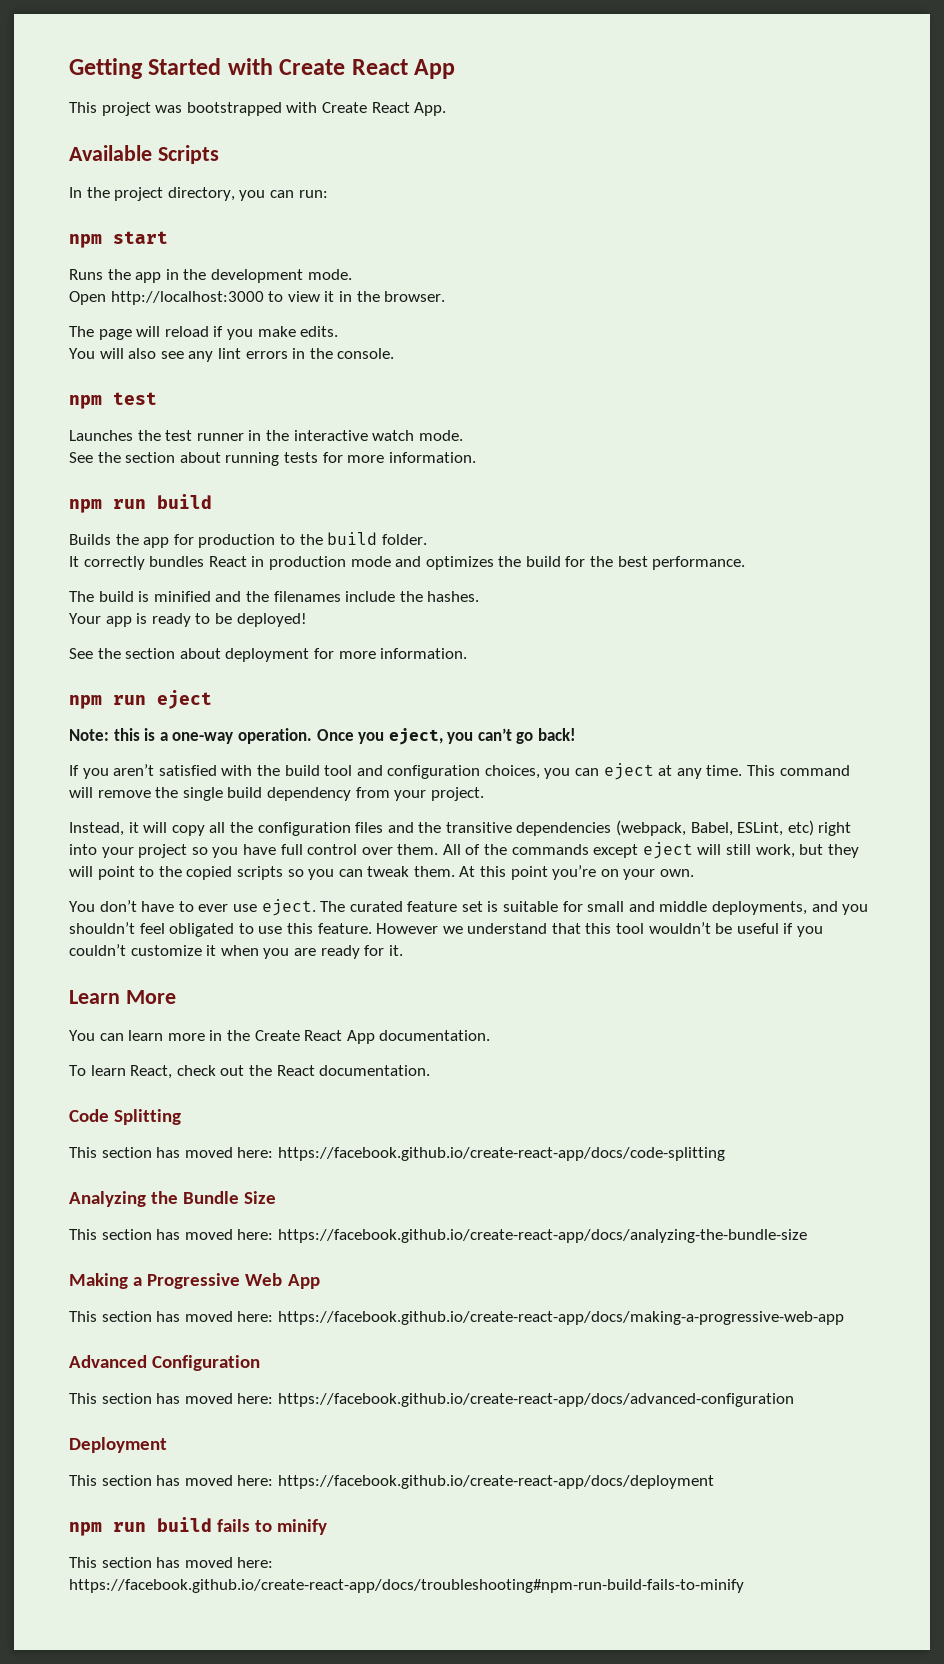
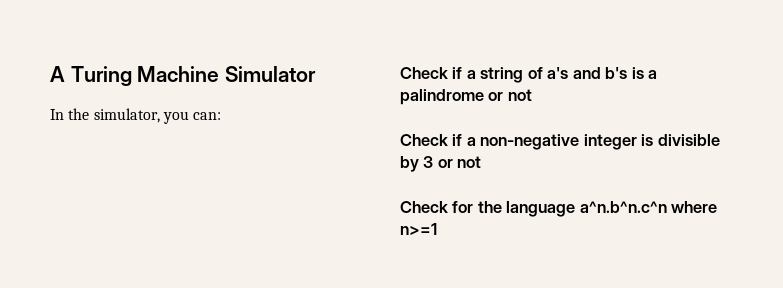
- Getting Started with Create React App
- This project was bootstrapped with Create React App.
- Available Scripts
- In the project directory, you can run:
- npm start
- Runs the app in the development mode.
- Open http://localhost:3000 to view it in the browser.
- The page will reload if you make edits.
- You will also see any lint errors in the console.
- npm test
- Launches the test runner in the interactive watch mode.
- See the section about running tests for more information.
- npm run build
- Builds the app for production to the build folder.
- It correctly bundles React in production mode and optimizes the build for the best performance.
- The build is minified and the filenames include the hashes.
- Your app is ready to be deployed!
- See the section about deployment for more information.
- npm run eject
- Note: this is a one-way operation. Once you eject, you can’t go back!
- If you aren’t satisfied with the build tool and configuration choices, you can eject at any time. This command will remove the single build dependency from your project.
- Instead, it will copy all the configuration files and the transitive dependencies (webpack, Babel, ESLint, etc) right into your project so you have full control over them. All of the commands except eject will still work, but they will point to the copied scripts so you can tweak them. At this point you’re on your own.
- You don’t have to ever use eject. The curated feature set is suitable for small and middle deployments, and you shouldn’t feel obligated to use this feature. However we understand that this tool wouldn’t be useful if you couldn’t customize it when you are ready for it.
- Learn More
- You can learn more in the Create React App documentation.
- To learn React, check out the React documentation.
- Code Splitting
- This section has moved here: https://facebook.github.io/create-react-app/docs/code-splitting
- Analyzing the Bundle Size
- This section has moved here: https://facebook.github.io/create-react-app/docs/analyzing-the-bundle-size
- Making a Progressive Web App
- This section has moved here: https://facebook.github.io/create-react-app/docs/making-a-progressive-web-app
- Advanced Configuration
- This section has moved here: https://facebook.github.io/create-react-app/docs/advanced-configuration
- Deployment
- This section has moved here: https://facebook.github.io/create-react-app/docs/deployment
- npm run build fails to minify
- This section has moved here: https://facebook.github.io/create-react-app/docs/troubleshooting#npm-run-build-fails-to-minify
+ A Turing Machine Simulator
+ In the simulator, you can:
+ Check if a string of a's and b's is a palindrome or not
+ Check if a non-negative integer is divisible by 3 or not
+ Check for the language a^n.b^n.c^n where n>=1

